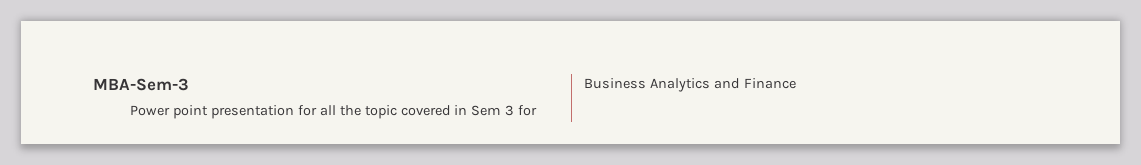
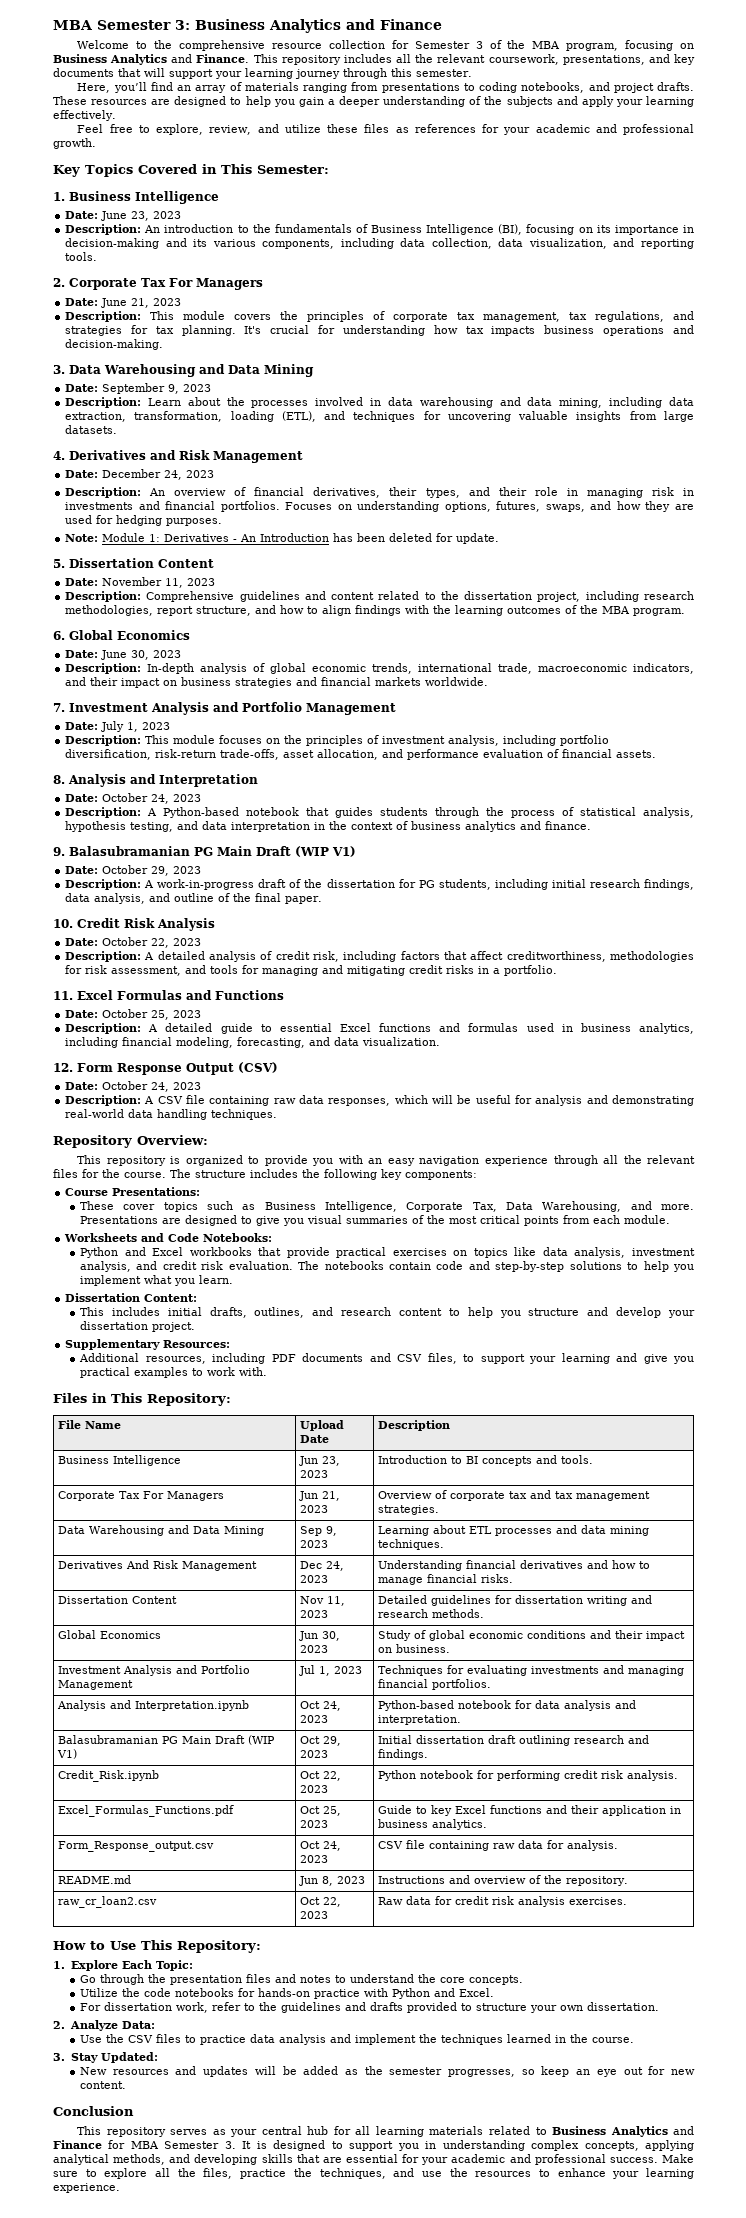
- MBA-Sem-3
- Power point presentation for all the topic covered in Sem 3 for Business Analytics and Finance
+ MBA Semester 3: Business Analytics and Finance
+ Welcome to the comprehensive resource collection for Semester 3 of the MBA program, focusing on Business Analytics and Finance. This repository includes all the relevant coursework, presentations, and key documents that will support your learning journey through this semester.
+ Here, you’ll find an array of materials ranging from presentations to coding notebooks, and project drafts. These resources are designed to help you gain a deeper understanding of the subjects and apply your learning effectively.
+ Feel free to explore, review, and utilize these files as references for your academic and professional growth.
+ Key Topics Covered in This Semester:
+ 1. Business Intelligence
+ Date: June 23, 2023
+ Description: An introduction to the fundamentals of Business Intelligence (BI), focusing on its importance in decision-making and its various components, including data collection, data visualization, and reporting tools.
+ 2. Corporate Tax For Managers
+ Date: June 21, 2023
+ Description: This module covers the principles of corporate tax management, tax regulations, and strategies for tax planning. It's crucial for understanding how tax impacts business operations and decision-making.
+ 3. Data Warehousing and Data Mining
+ Date: September 9, 2023
+ Description: Learn about the processes involved in data warehousing and data mining, including data extraction, transformation, loading (ETL), and techniques for uncovering valuable insights from large datasets.
+ 4. Derivatives and Risk Management
+ Date: December 24, 2023
+ Description: An overview of financial derivatives, their types, and their role in managing risk in investments and financial portfolios. Focuses on understanding options, futures, swaps, and how they are used for hedging purposes.
+ Note: Module 1: Derivatives - An Introduction has been deleted for update.
+ 5. Dissertation Content
+ Date: November 11, 2023
+ Description: Comprehensive guidelines and content related to the dissertation project, including research methodologies, report structure, and how to align findings with the learning outcomes of the MBA program.
+ 6. Global Economics
+ Date: June 30, 2023
+ Description: In-depth analysis of global economic trends, international trade, macroeconomic indicators, and their impact on business strategies and financial markets worldwide.
+ 7. Investment Analysis and Portfolio Management
+ Date: July 1, 2023
+ Description: This module focuses on the principles of investment analysis, including portfolio diversification, risk-return trade-offs, asset allocation, and performance evaluation of financial assets.
+ 8. Analysis and Interpretation
+ Date: October 24, 2023
+ Description: A Python-based notebook that guides students through the process of statistical analysis, hypothesis testing, and data interpretation in the context of business analytics and finance.
+ 9. Balasubramanian PG Main Draft (WIP V1)
+ Date: October 29, 2023
+ Description: A work-in-progress draft of the dissertation for PG students, including initial research findings, data analysis, and outline of the final paper.
+ 10. Credit Risk Analysis
+ Date: October 22, 2023
+ Description: A detailed analysis of credit risk, including factors that affect creditworthiness, methodologies for risk assessment, and tools for managing and mitigating credit risks in a portfolio.
+ 11. Excel Formulas and Functions
+ Date: October 25, 2023
+ Description: A detailed guide to essential Excel functions and formulas used in business analytics, including financial modeling, forecasting, and data visualization.
+ 12. Form Response Output (CSV)
+ Date: October 24, 2023
+ Description: A CSV file containing raw data responses, which will be useful for analysis and demonstrating real-world data handling techniques.
+ Repository Overview:
+ This repository is organized to provide you with an easy navigation experience through all the relevant files for the course. The structure includes the following key components:
+ Course Presentations:
+ These cover topics such as Business Intelligence, Corporate Tax, Data Warehousing, and more. Presentations are designed to give you visual summaries of the most critical points from each module.
+ Worksheets and Code Notebooks:
+ Python and Excel workbooks that provide practical exercises on topics like data analysis, investment analysis, and credit risk evaluation. The notebooks contain code and step-by-step solutions to help you implement what you learn.
+ Dissertation Content:
+ This includes initial drafts, outlines, and research content to help you structure and develop your dissertation project.
+ Supplementary Resources:
+ Additional resources, including PDF documents and CSV files, to support your learning and give you practical examples to work with.
+ Files in This Repository:
+ File Name | Upload Date | Description
+ Business Intelligence | Jun 23, 2023 | Introduction to BI concepts and tools.
+ Corporate Tax For Managers | Jun 21, 2023 | Overview of corporate tax and tax management strategies.
+ Data Warehousing and Data Mining | Sep 9, 2023 | Learning about ETL processes and data mining techniques.
+ Derivatives And Risk Management | Dec 24, 2023 | Understanding financial derivatives and how to manage financial risks.
+ Dissertation Content | Nov 11, 2023 | Detailed guidelines for dissertation writing and research methods.
+ Global Economics | Jun 30, 2023 | Study of global economic conditions and their impact on business.
+ Investment Analysis and Portfolio Management | Jul 1, 2023 | Techniques for evaluating investments and managing financial portfolios.
+ Analysis and Interpretation.ipynb | Oct 24, 2023 | Python-based notebook for data analysis and interpretation.
+ Balasubramanian PG Main Draft (WIP V1) | Oct 29, 2023 | Initial dissertation draft outlining research and findings.
+ Credit_Risk.ipynb | Oct 22, 2023 | Python notebook for performing credit risk analysis.
+ Excel_Formulas_Functions.pdf | Oct 25, 2023 | Guide to key Excel functions and their application in business analytics.
+ Form_Response_output.csv | Oct 24, 2023 | CSV file containing raw data for analysis.
+ README.md | Jun 8, 2023 | Instructions and overview of the repository.
+ raw_cr_loan2.csv | Oct 22, 2023 | Raw data for credit risk analysis exercises.
+ How to Use This Repository:
+ 1. Explore Each Topic:
+ Go through the presentation files and notes to understand the core concepts.
+ Utilize the code notebooks for hands-on practice with Python and Excel.
+ For dissertation work, refer to the guidelines and drafts provided to structure your own dissertation.
+ 2. Analyze Data:
+ Use the CSV files to practice data analysis and implement the techniques learned in the course.
+ 3. Stay Updated:
+ New resources and updates will be added as the semester progresses, so keep an eye out for new content.
+ Conclusion
+ This repository serves as your central hub for all learning materials related to Business Analytics and Finance for MBA Semester 3. It is designed to support you in understanding complex concepts, applying analytical methods, and developing skills that are essential for your academic and professional success. Make sure to explore all the files, practice the techniques, and use the resources to enhance your learning experience.

